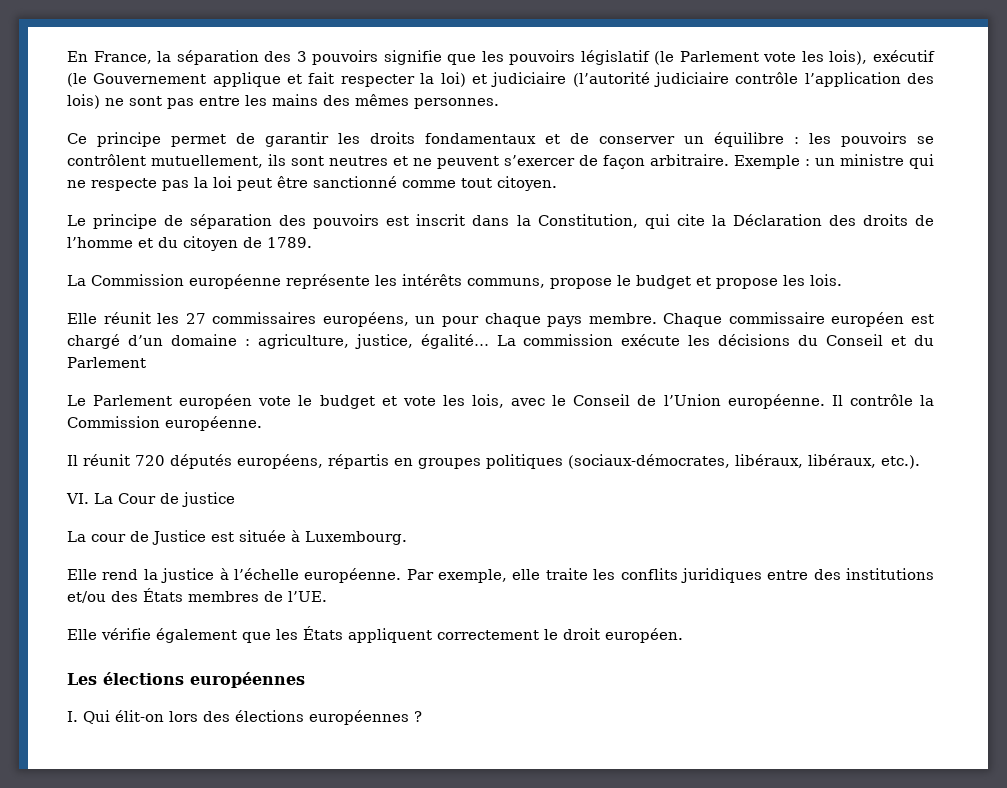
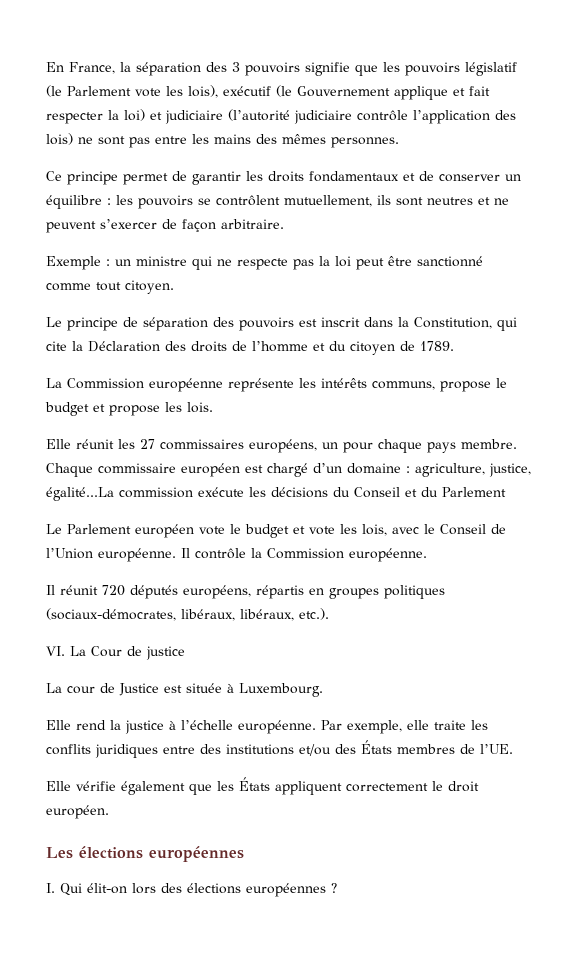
- Ce principe permet de garantir les droits fondamentaux et de conserver un équilibre : les pouvoirs se contrôlent mutuellement, ils sont neutres et ne peuvent s’exercer de façon arbitraire. Exemple : un ministre qui ne respecte pas la loi peut être sanctionné comme tout citoyen.
+ Ce principe permet de garantir les droits fondamentaux et de conserver un équilibre : les pouvoirs se contrôlent mutuellement, ils sont neutres et ne peuvent s’exercer de façon arbitraire.
+ Exemple : un ministre qui ne respecte pas la loi peut être sanctionné comme tout citoyen.
- Chaque commissaire européen est chargé d’un domaine : agriculture, justice, égalité… La commission exécute les décisions du Conseil et du Parlement
+ Chaque commissaire européen est chargé d’un domaine : agriculture, justice, égalité...La commission exécute les décisions du Conseil et du Parlement

